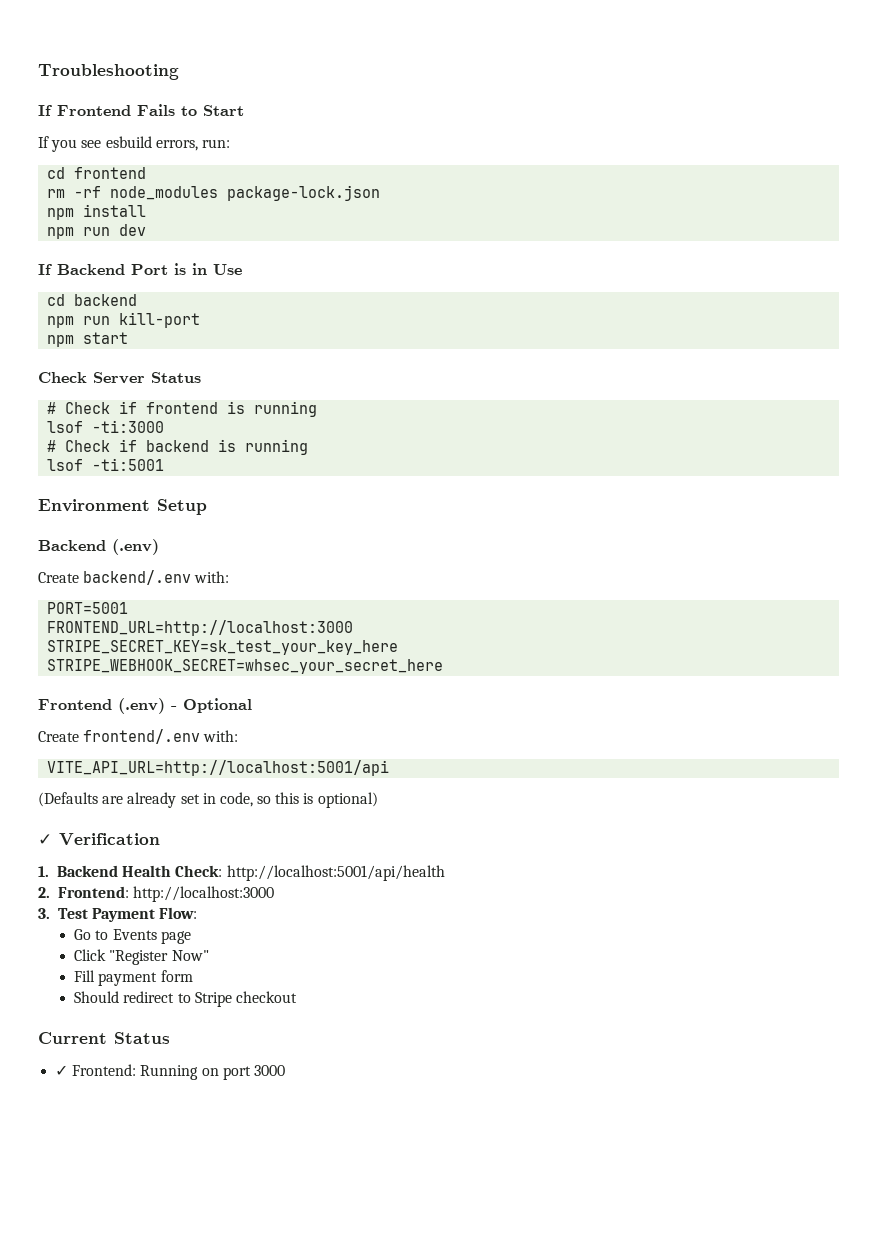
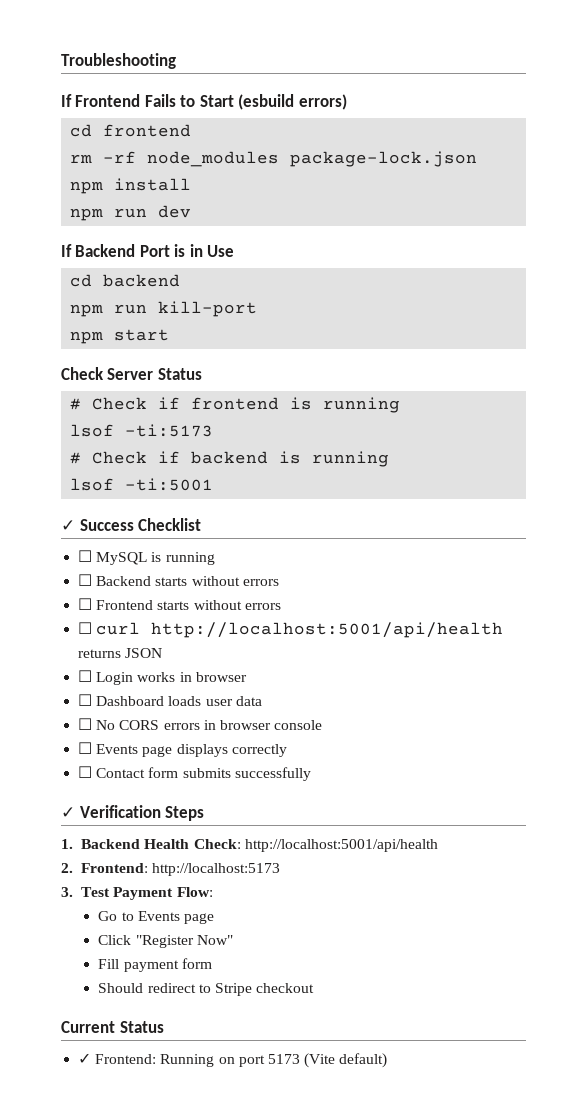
- If Frontend Fails to Start
- If you see esbuild errors, run:
+ If Frontend Fails to Start (esbuild errors)
- lsof -ti:3000
+ lsof -ti:5173
- Environment Setup
- Backend (.env)
- Create backend/.env with:
- PORT=5001
- FRONTEND_URL=http://localhost:3000
- STRIPE_SECRET_KEY=sk_test_your_key_here
- STRIPE_WEBHOOK_SECRET=whsec_your_secret_here
- Frontend (.env) - Optional
- Create frontend/.env with:
- VITE_API_URL=http://localhost:5001/api
- (Defaults are already set in code, so this is optional)
+ ✓ Success Checklist
+ ☐ MySQL is running
+ ☐ Backend starts without errors
+ ☐ Frontend starts without errors
+ ☐ curl http://localhost:5001/api/health returns JSON
+ ☐ Login works in browser
+ ☐ Dashboard loads user data
+ ☐ No CORS errors in browser console
+ ☐ Events page displays correctly
+ ☐ Contact form submits successfully
- ✓ Verification
+ ✓ Verification Steps
- 2. Frontend: http://localhost:3000
+ 2. Frontend: http://localhost:5173
- ✓ Frontend: Running on port 3000
+ ✓ Frontend: Running on port 5173 (Vite default)

